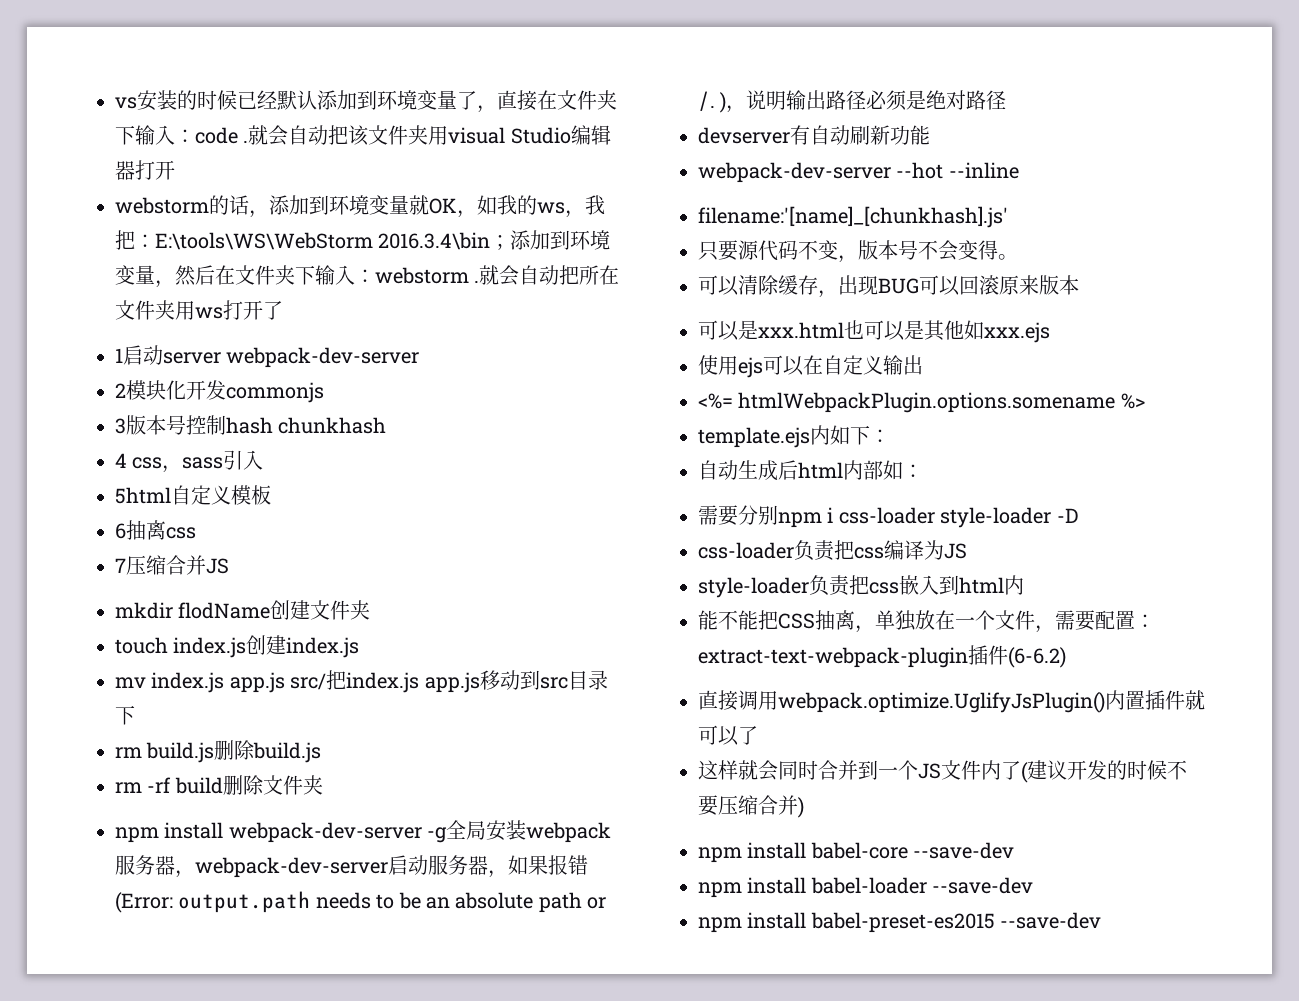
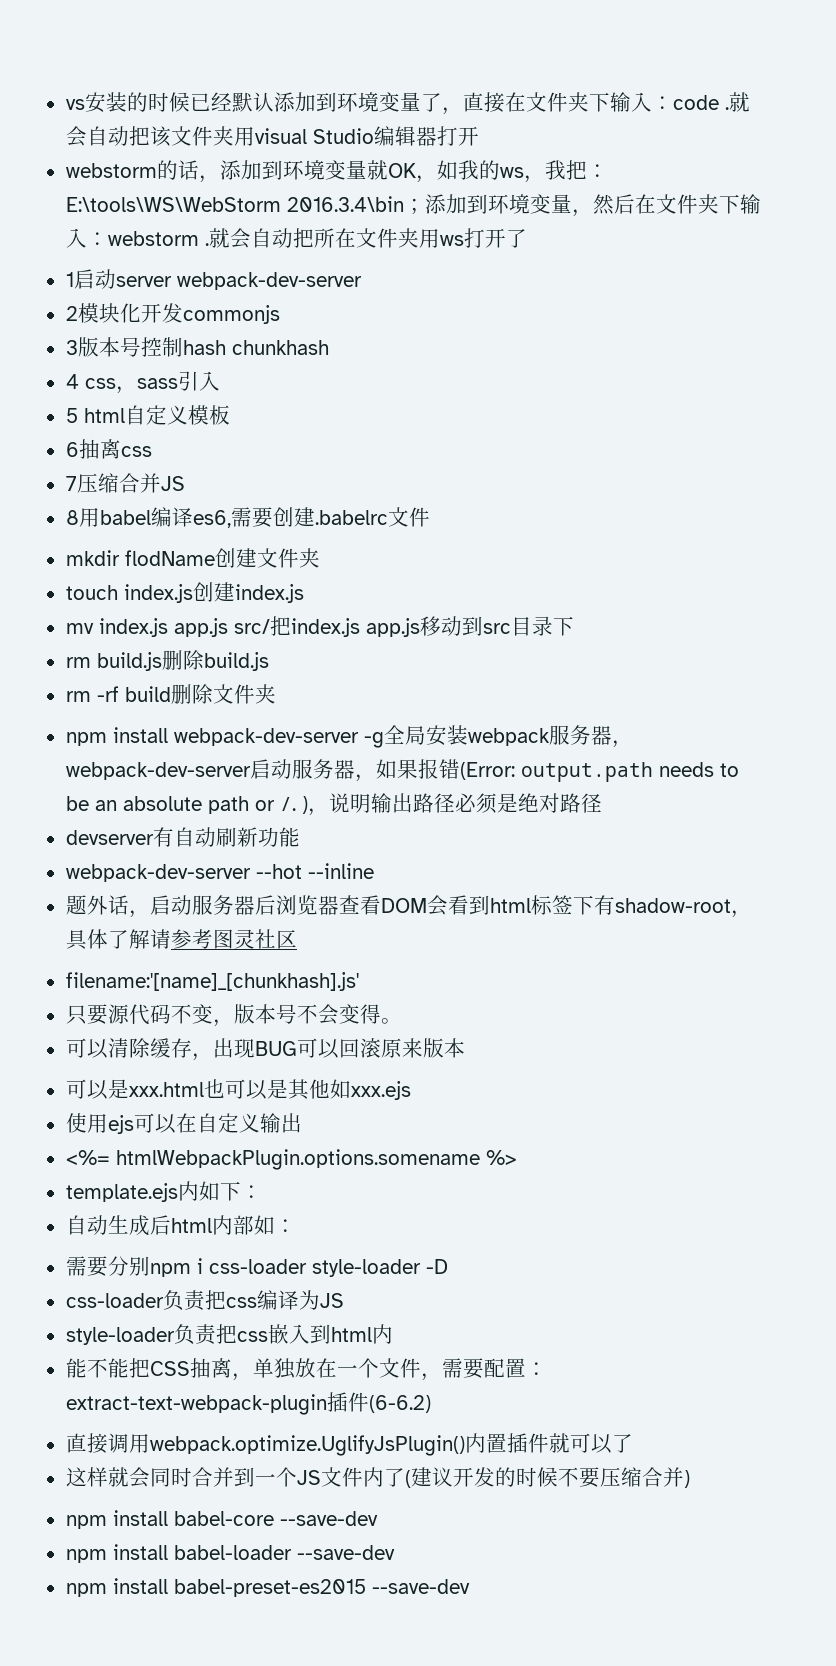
- 5html自定义模板
+ 5 html自定义模板
+ 8用babel编译es6,需要创建.babelrc文件
+ 题外话，启动服务器后浏览器查看DOM会看到html标签下有shadow-root，具体了解请参考图灵社区

